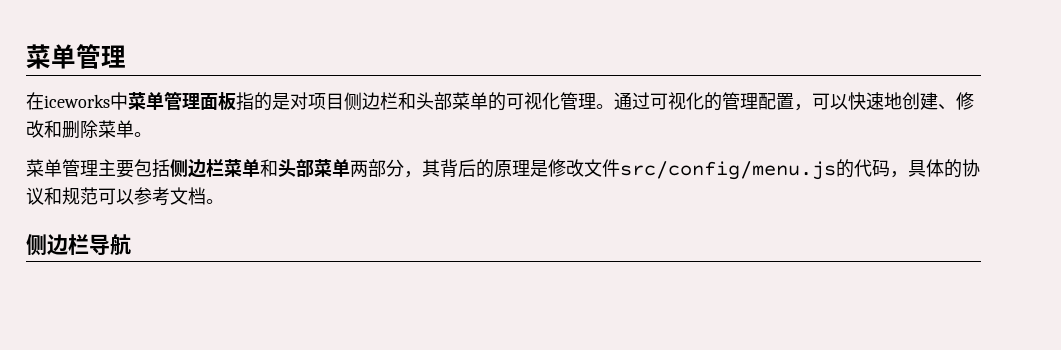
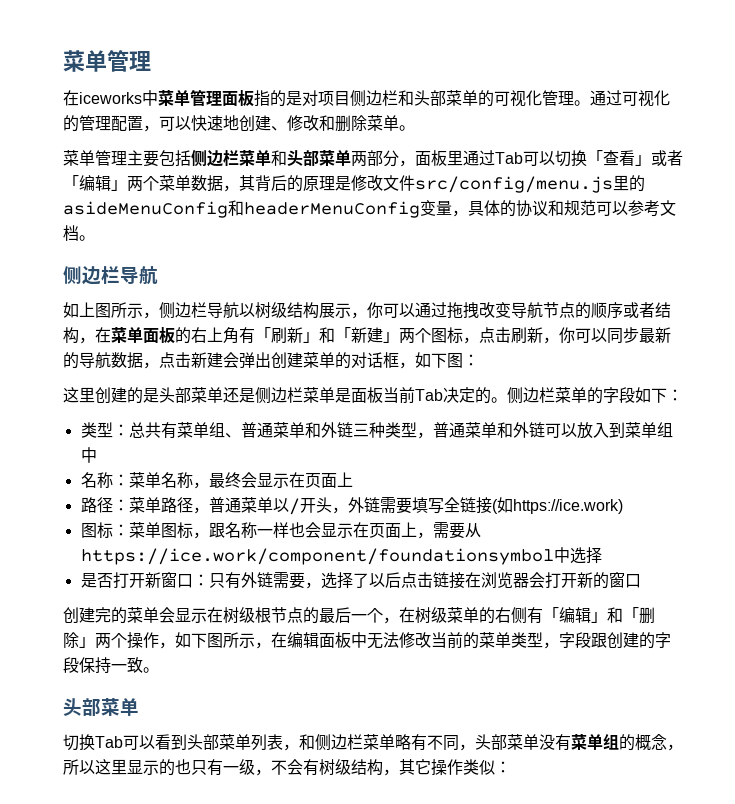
- 菜单管理主要包括侧边栏菜单和头部菜单两部分，其背后的原理是修改文件src/config/menu.js的代码，具体的协议和规范可以参考文档。
+ 菜单管理主要包括侧边栏菜单和头部菜单两部分，面板里通过Tab可以切换「查看」或者「编辑」两个菜单数据，其背后的原理是修改文件src/config/menu.js里的asideMenuConfig和headerMenuConfig变量，具体的协议和规范可以参考文档。
+ 如上图所示，侧边栏导航以树级结构展示，你可以通过拖拽改变导航节点的顺序或者结构，在菜单面板的右上角有「刷新」和「新建」两个图标，点击刷新，你可以同步最新的导航数据，点击新建会弹出创建菜单的对话框，如下图：
+ 这里创建的是头部菜单还是侧边栏菜单是面板当前Tab决定的。侧边栏菜单的字段如下：
+ 类型：总共有菜单组、普通菜单和外链三种类型，普通菜单和外链可以放入到菜单组中
+ 名称：菜单名称，最终会显示在页面上
+ 路径：菜单路径，普通菜单以/开头，外链需要填写全链接(如https://ice.work)
+ 图标：菜单图标，跟名称一样也会显示在页面上，需要从https://ice.work/component/foundationsymbol中选择
+ 是否打开新窗口：只有外链需要，选择了以后点击链接在浏览器会打开新的窗口
+ 创建完的菜单会显示在树级根节点的最后一个，在树级菜单的右侧有「编辑」和「删除」两个操作，如下图所示，在编辑面板中无法修改当前的菜单类型，字段跟创建的字段保持一致。
+ 头部菜单
+ 切换Tab可以看到头部菜单列表，和侧边栏菜单略有不同，头部菜单没有菜单组的概念，所以这里显示的也只有一级，不会有树级结构，其它操作类似：

